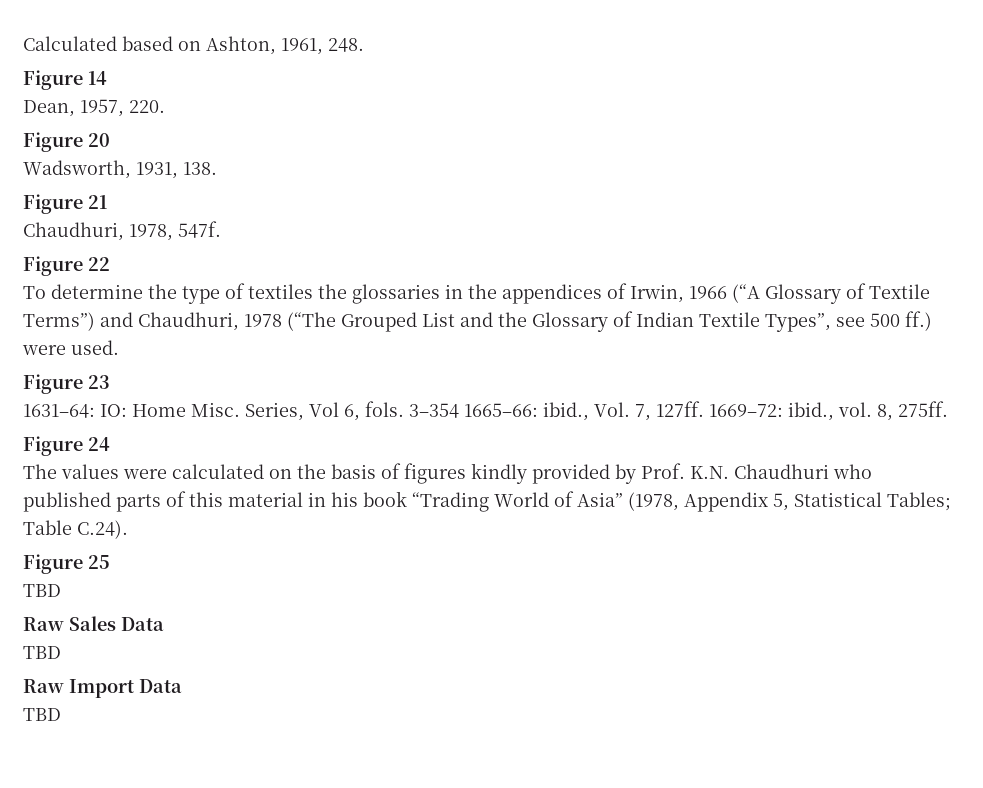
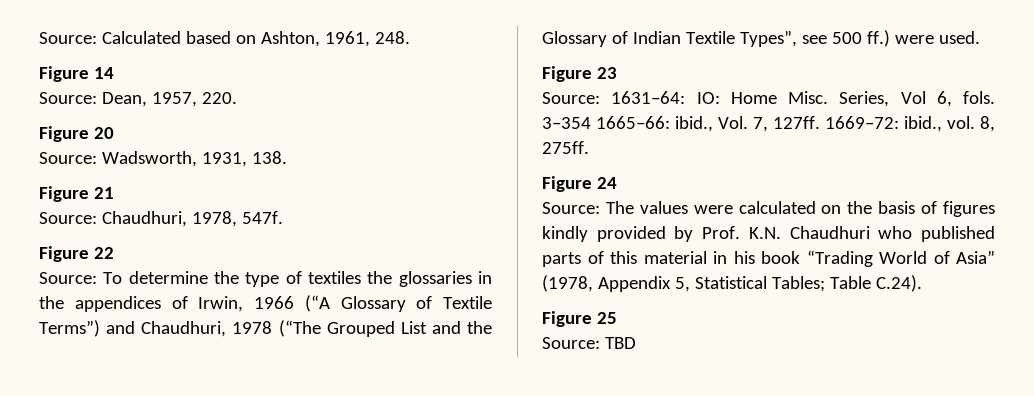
- Calculated based on Ashton, 1961, 248.
+ Source: Calculated based on Ashton, 1961, 248.
- Dean, 1957, 220.
+ Source: Dean, 1957, 220.
- Wadsworth, 1931, 138.
+ Source: Wadsworth, 1931, 138.
- Chaudhuri, 1978, 547f.
+ Source: Chaudhuri, 1978, 547f.
- To determine the type of textiles the glossaries in the appendices of Irwin, 1966 (“A Glossary of Textile Terms”) and Chaudhuri, 1978 (“The Grouped List and the Glossary of Indian Textile Types”, see 500 ff.) were used.
+ Source: To determine the type of textiles the glossaries in the appendices of Irwin, 1966 (“A Glossary of Textile Terms”) and Chaudhuri, 1978 (“The Grouped List and the Glossary of Indian Textile Types”, see 500 ff.) were used.
- 1631–64: IO: Home Misc.
+ Source: 1631–64: IO: Home Misc.
- The values were calculated on the basis of figures kindly provided by Prof. K.N. Chaudhuri who published parts of this material in his book “Trading World of Asia” (1978, Appendix 5, Statistical Tables; Table C.24).
+ Source: The values were calculated on the basis of figures kindly provided by Prof. K.N. Chaudhuri who published parts of this material in his book “Trading World of Asia” (1978, Appendix 5, Statistical Tables; Table C.24).
  Figure 25
- TBD
- Raw Sales Data
- TBD
- Raw Import Data
- TBD
+ Source: TBD

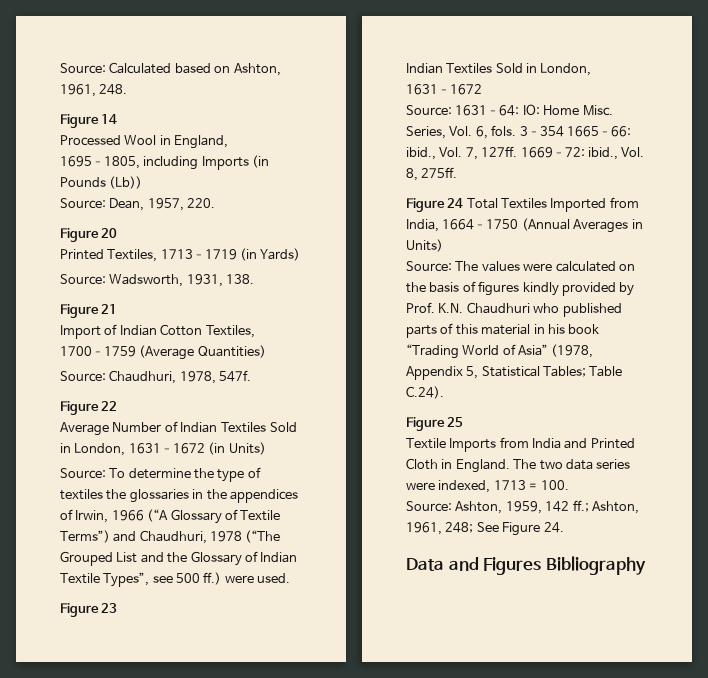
+ Processed Wool in England, 1695–1805, including Imports (in Pounds (Lb))
+ Printed Textiles, 1713–1719 (in Yards)
+ Import of Indian Cotton Textiles, 1700–1759 (Average Quantities)
+ Average Number of Indian Textiles Sold in London, 1631–1672 (in Units)
  Figure 23
+ Indian Textiles Sold in London, 1631–1672
- Series, Vol 6, fols.
+ Series, Vol. 6, fols.
- 1669–72: ibid., vol. 8, 275ff.
+ 1669–72: ibid., Vol. 8, 275ff.
- Figure 24
+ Figure 24 Total Textiles Imported from India, 1664–1750 (Annual Averages in Units)
- Source: TBD
+ Textile Imports from India and Printed Cloth in England. The two data series were indexed, 1713 = 100.
+ Source: Ashton, 1959, 142 ff.; Ashton, 1961, 248; See Figure 24.
+ Data and Figures Bibliography

